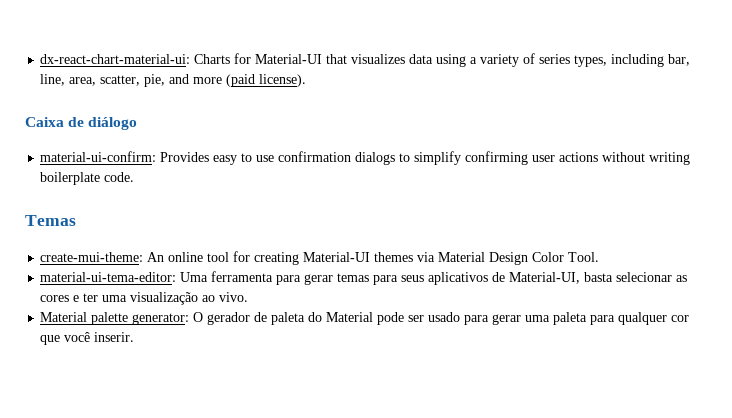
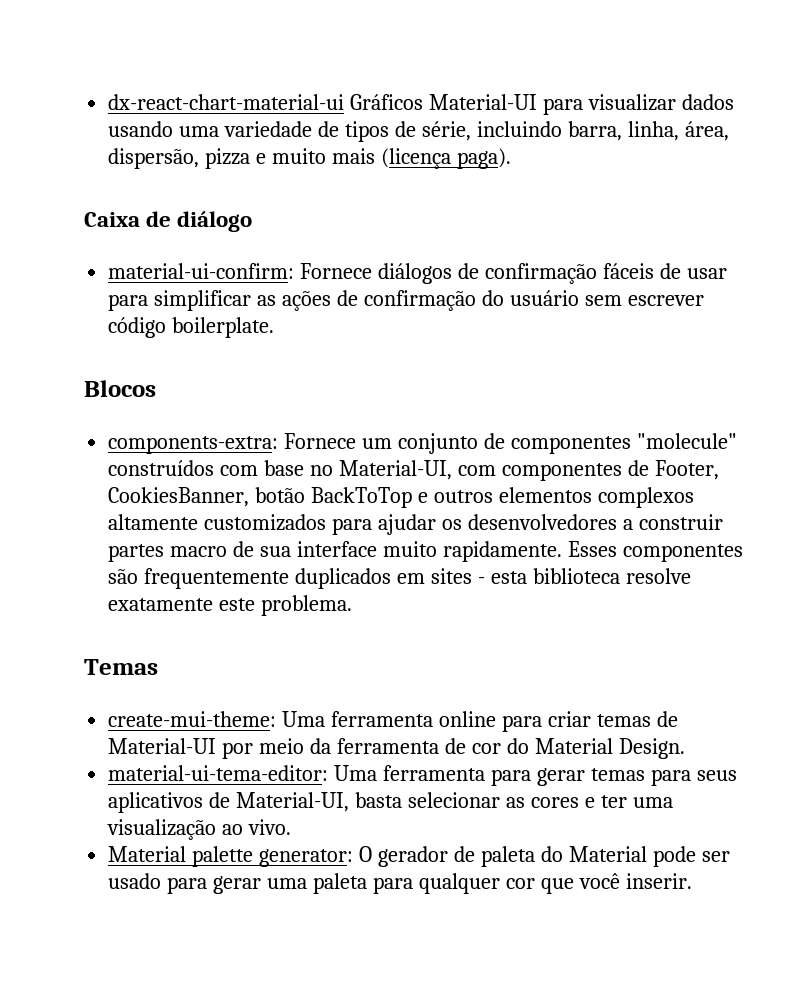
- dx-react-chart-material-ui: Charts for Material-UI that visualizes data using a variety of series types, including bar, line, area, scatter, pie, and more (paid license).
+ dx-react-chart-material-ui Gráficos Material-UI para visualizar dados usando uma variedade de tipos de série, incluindo barra, linha, área, dispersão, pizza e muito mais (licença paga).
  Caixa de diálogo
- material-ui-confirm: Provides easy to use confirmation dialogs to simplify confirming user actions without writing boilerplate code.
+ material-ui-confirm: Fornece diálogos de confirmação fáceis de usar para simplificar as ações de confirmação do usuário sem escrever código boilerplate.
+ Blocos
+ components-extra: Fornece um conjunto de componentes "molecule" construídos com base no Material-UI, com componentes de Footer, CookiesBanner, botão BackToTop e outros elementos complexos altamente customizados para ajudar os desenvolvedores a construir partes macro de sua interface muito rapidamente. Esses componentes são frequentemente duplicados em sites - esta biblioteca resolve exatamente este problema.
  Temas
- create-mui-theme: An online tool for creating Material-UI themes via Material Design Color Tool.
+ create-mui-theme: Uma ferramenta online para criar temas de Material-UI por meio da ferramenta de cor do Material Design.

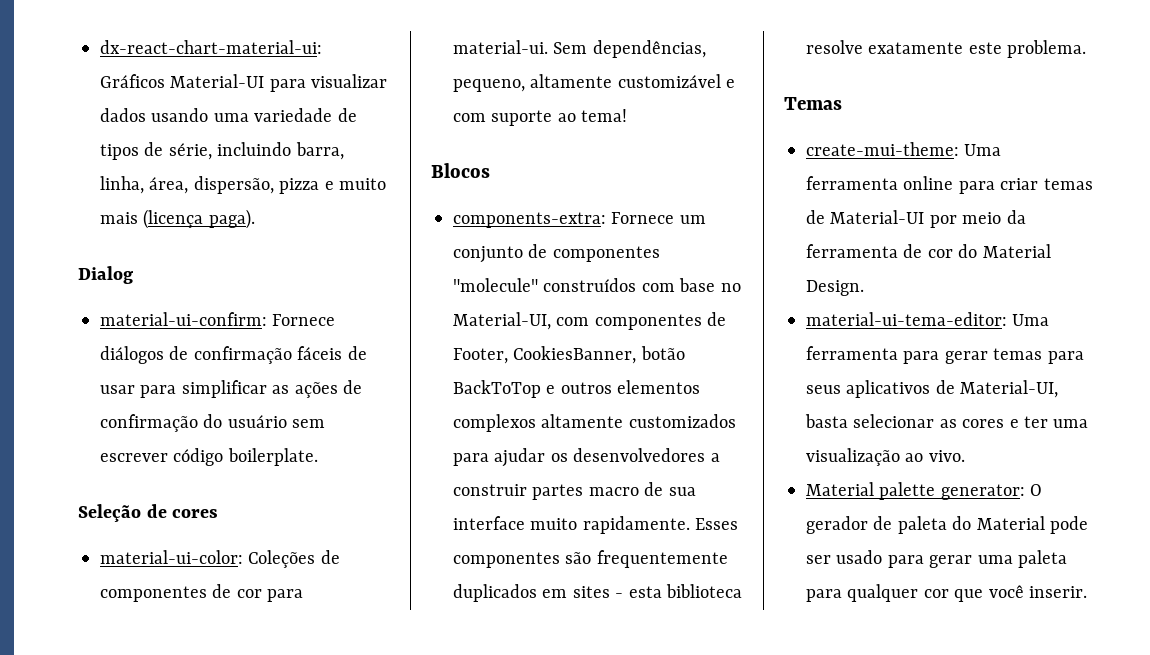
- dx-react-chart-material-ui Gráficos Material-UI para visualizar dados usando uma variedade de tipos de série, incluindo barra, linha, área, dispersão, pizza e muito mais (licença paga).
+ dx-react-chart-material-ui: Gráficos Material-UI para visualizar dados usando uma variedade de tipos de série, incluindo barra, linha, área, dispersão, pizza e muito mais (licença paga).
- Caixa de diálogo
+ Dialog
+ Seleção de cores
+ material-ui-color: Coleções de componentes de cor para material-ui. Sem dependências, pequeno, altamente customizável e com suporte ao tema!

